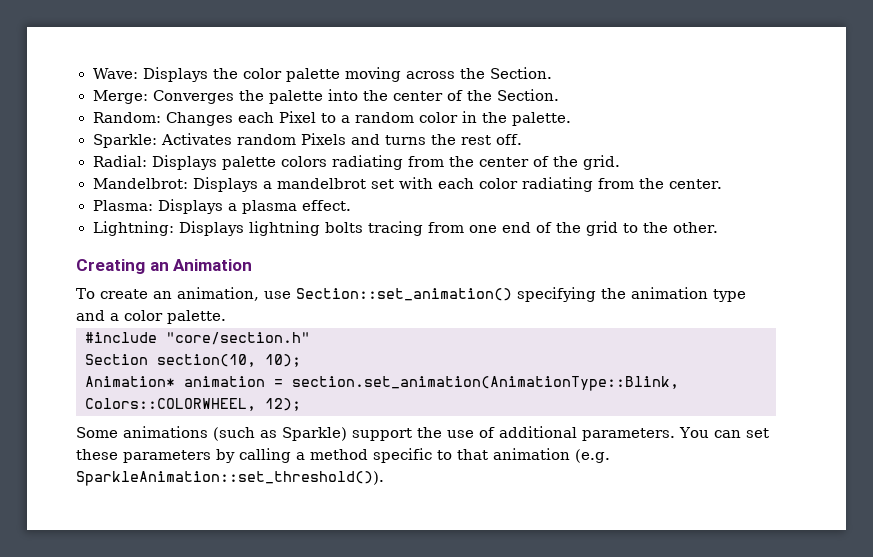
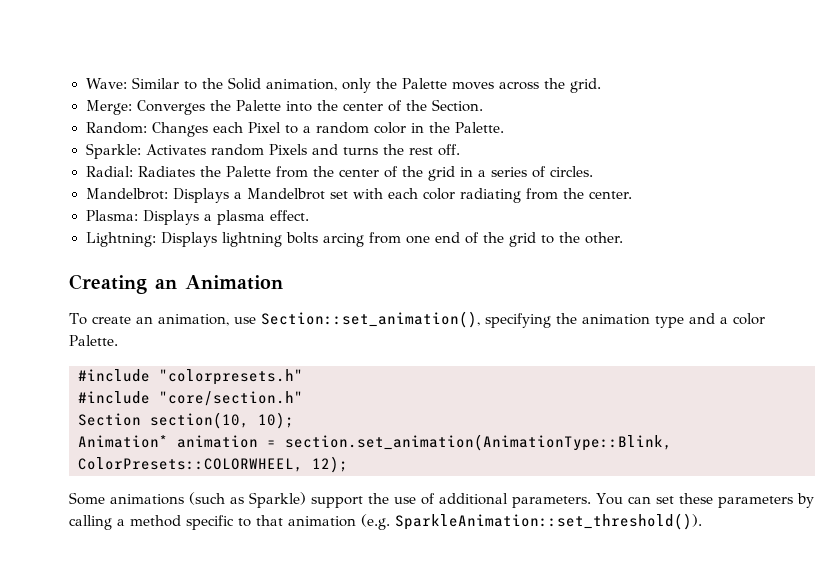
- Wave: Displays the color palette moving across the Section.
+ Wave: Similar to the Solid animation, only the Palette moves across the grid.
- Merge: Converges the palette into the center of the Section.
+ Merge: Converges the Palette into the center of the Section.
- Random: Changes each Pixel to a random color in the palette.
+ Random: Changes each Pixel to a random color in the Palette.
- Radial: Displays palette colors radiating from the center of the grid.
+ Radial: Radiates the Palette from the center of the grid in a series of circles.
- Mandelbrot: Displays a mandelbrot set with each color radiating from the center.
+ Mandelbrot: Displays a Mandelbrot set with each color radiating from the center.
- Lightning: Displays lightning bolts tracing from one end of the grid to the other.
+ Lightning: Displays lightning bolts arcing from one end of the grid to the other.
- To create an animation, use Section::set_animation() specifying the animation type and a color palette.
+ To create an animation, use Section::set_animation(), specifying the animation type and a color Palette.
+ #include "colorpresets.h"
- Animation* animation = section.set_animation(AnimationType::Blink, Colors::COLORWHEEL, 12);
+ Animation* animation = section.set_animation(AnimationType::Blink, ColorPresets::COLORWHEEL, 12);

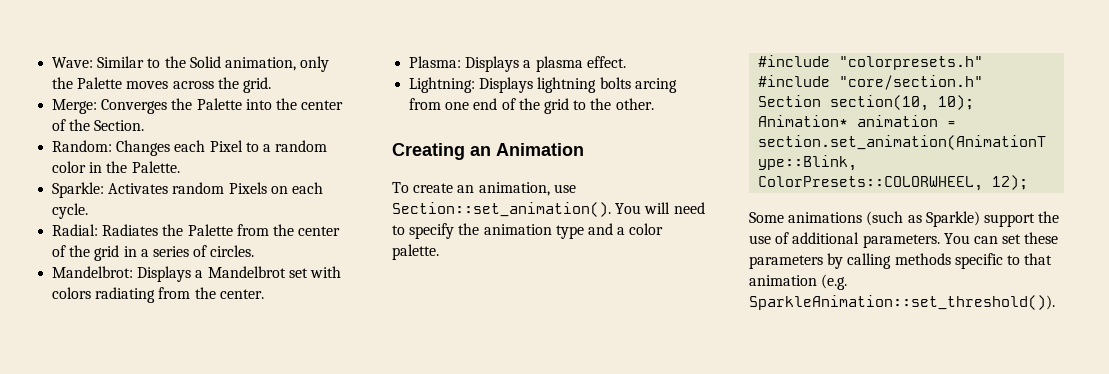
- Sparkle: Activates random Pixels and turns the rest off.
+ Sparkle: Activates random Pixels on each cycle.
- Mandelbrot: Displays a Mandelbrot set with each color radiating from the center.
+ Mandelbrot: Displays a Mandelbrot set with colors radiating from the center.
- To create an animation, use Section::set_animation(), specifying the animation type and a color Palette.
+ To create an animation, use Section::set_animation(). You will need to specify the animation type and a color palette.
- You can set these parameters by calling a method specific to that animation (e.g. SparkleAnimation::set_threshold()).
+ You can set these parameters by calling methods specific to that animation (e.g. SparkleAnimation::set_threshold()).

